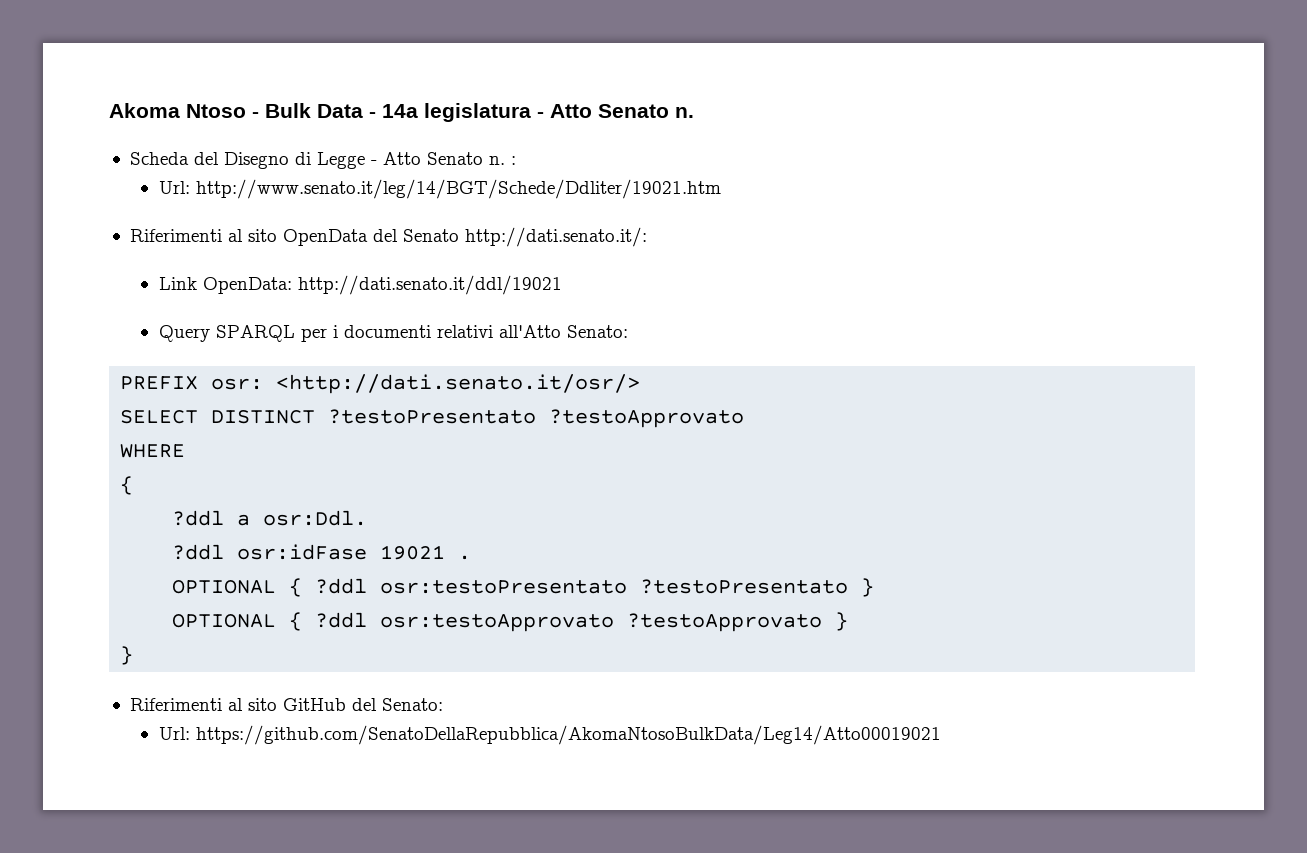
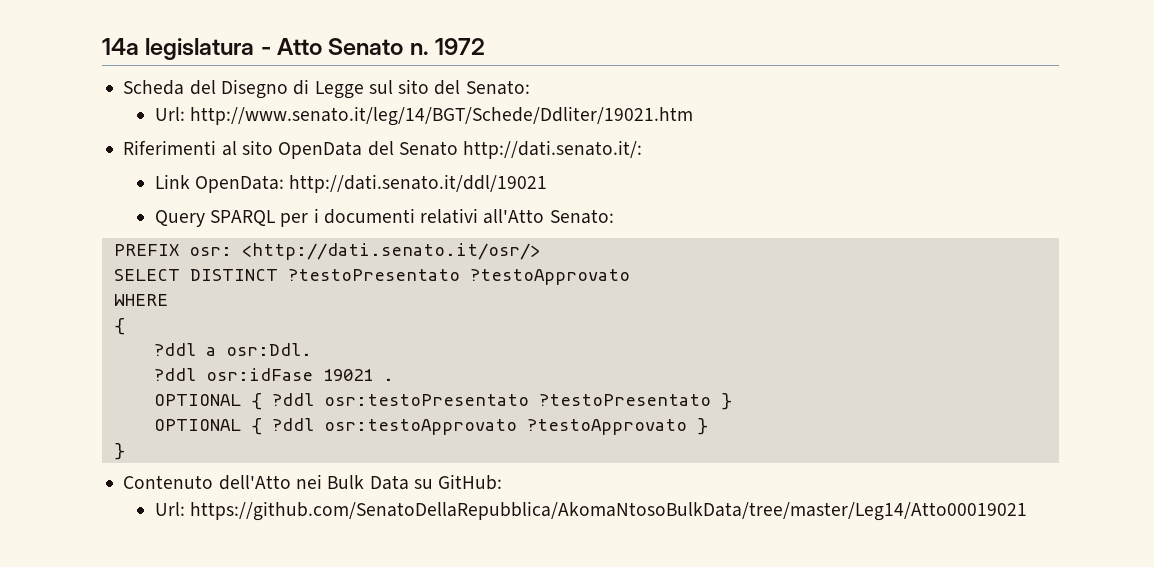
- Akoma Ntoso - Bulk Data - 14a legislatura - Atto Senato n.
+ 14a legislatura - Atto Senato n. 1972
- Scheda del Disegno di Legge - Atto Senato n. :
+ Scheda del Disegno di Legge sul sito del Senato:
- Riferimenti al sito GitHub del Senato:
- Url: https://github.com/SenatoDellaRepubblica/AkomaNtosoBulkData/Leg14/Atto00019021
+ Contenuto dell'Atto nei Bulk Data su GitHub:
+ Url: https://github.com/SenatoDellaRepubblica/AkomaNtosoBulkData/tree/master/Leg14/Atto00019021

